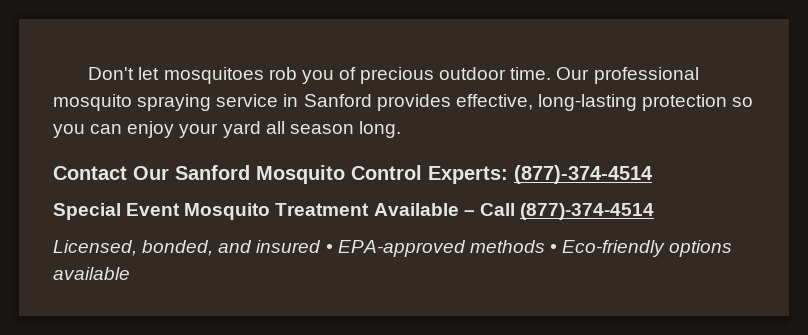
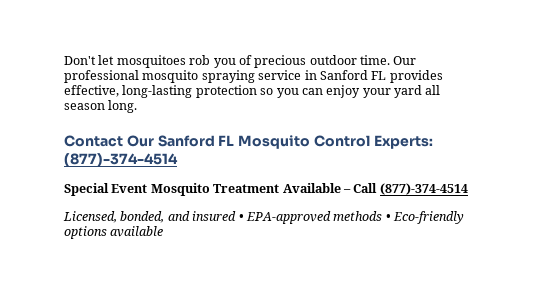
- Our professional mosquito spraying service in Sanford provides effective, long-lasting protection so you can enjoy your yard all season long.
+ Our professional mosquito spraying service in Sanford FL provides effective, long-lasting protection so you can enjoy your yard all season long.
- Contact Our Sanford Mosquito Control Experts: (877)-374-4514
+ Contact Our Sanford FL Mosquito Control Experts: (877)-374-4514

